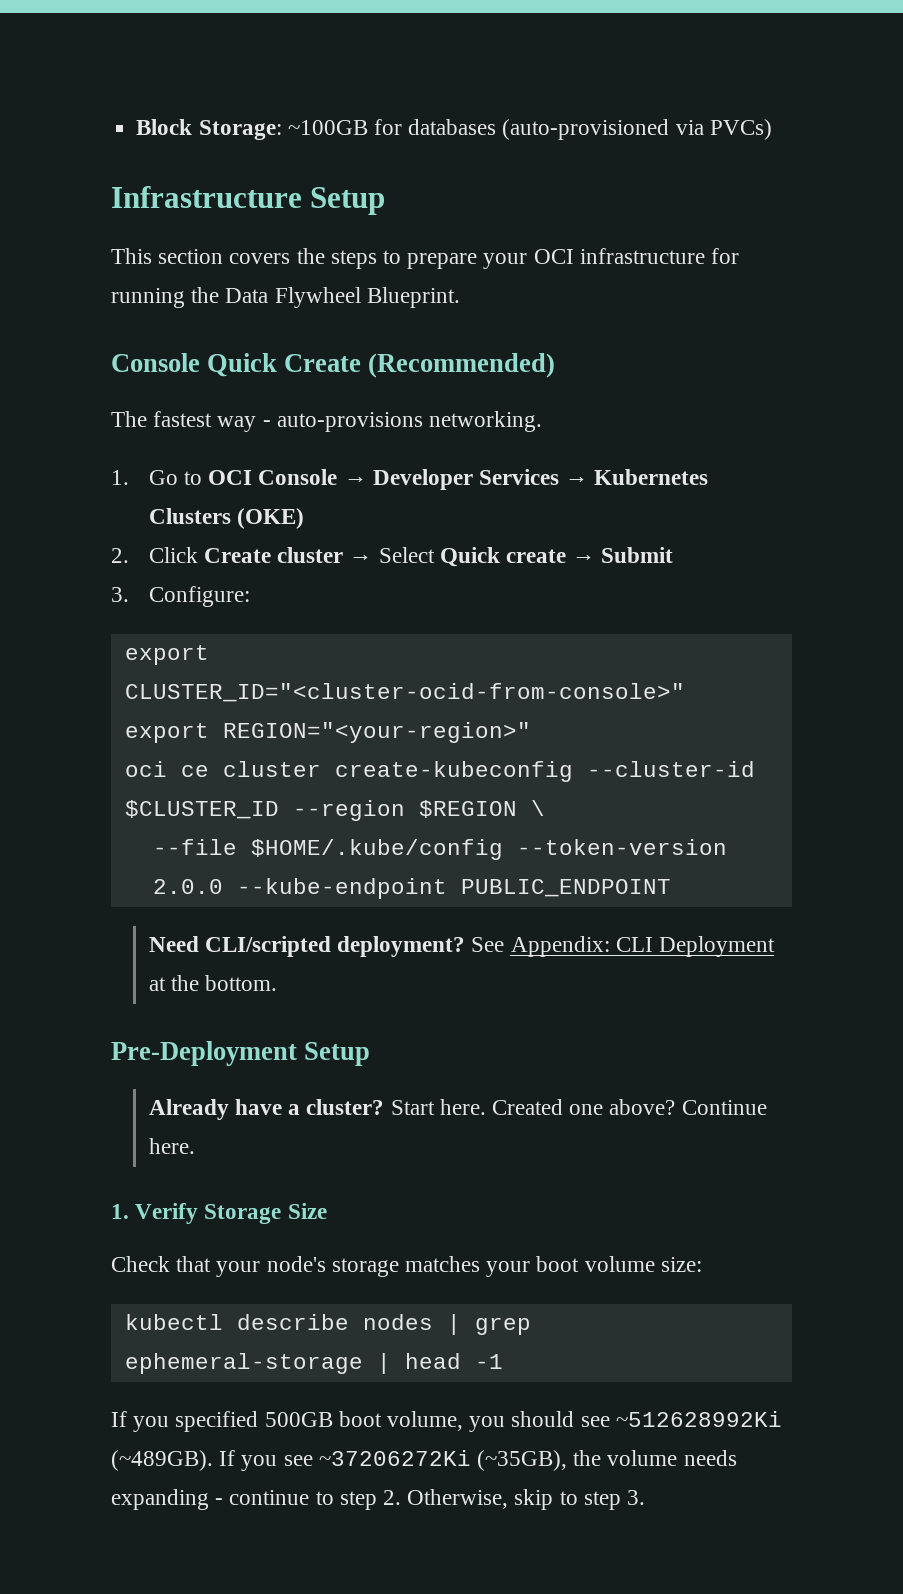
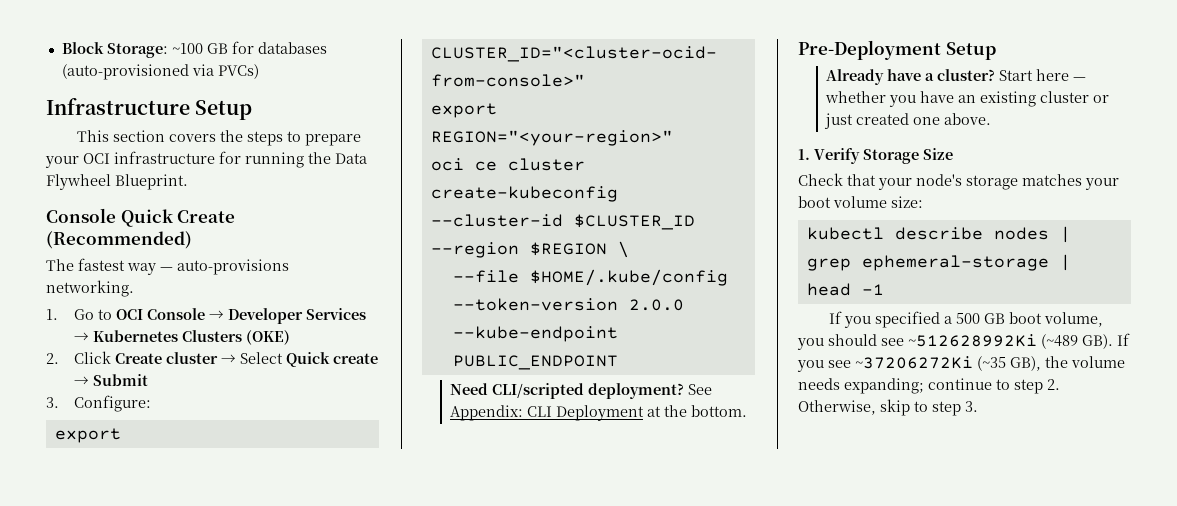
- Block Storage: ~100GB for databases (auto-provisioned via PVCs)
+ Block Storage: ~100 GB for databases (auto-provisioned via PVCs)
- The fastest way - auto-provisions networking.
+ The fastest way — auto-provisions networking.
- Start here. Created one above? Continue here.
+ Start here — whether you have an existing cluster or just created one above.
- If you specified 500GB boot volume, you should see ~512628992Ki (~489GB). If you see ~37206272Ki (~35GB), the volume needs expanding - continue to step 2. Otherwise, skip to step 3.
+ If you specified a 500 GB boot volume, you should see ~512628992Ki (~489 GB). If you see ~37206272Ki (~35 GB), the volume needs expanding; continue to step 2. Otherwise, skip to step 3.

